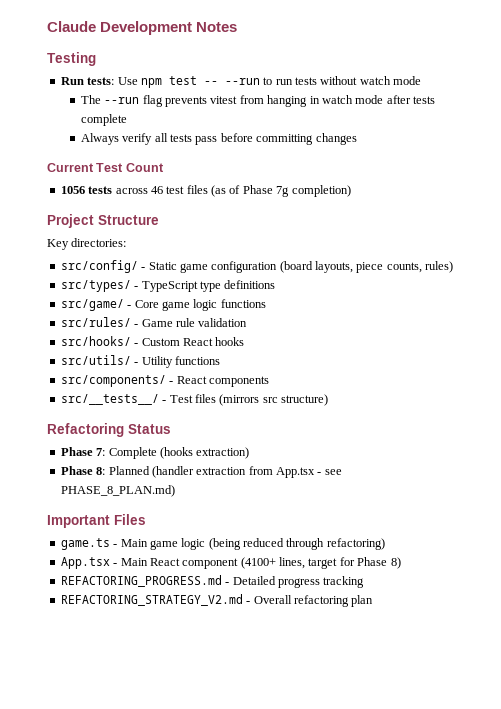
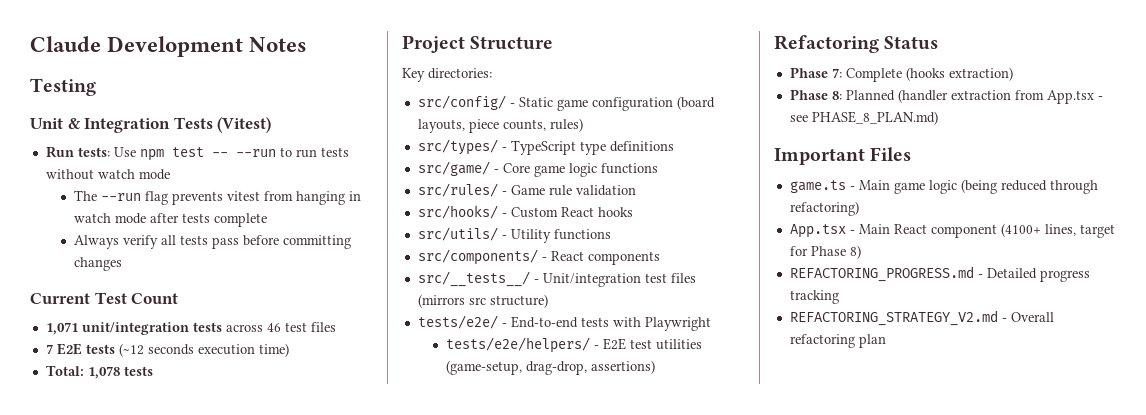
+ Unit & Integration Tests (Vitest)
- 1056 tests across 46 test files (as of Phase 7g completion)
+ 1,071 unit/integration tests across 46 test files
+ 7 E2E tests (~12 seconds execution time)
+ Total: 1,078 tests
- src/__tests__/ - Test files (mirrors src structure)
+ src/__tests__/ - Unit/integration test files (mirrors src structure)
+ tests/e2e/ - End-to-end tests with Playwright
+ tests/e2e/helpers/ - E2E test utilities (game-setup, drag-drop, assertions)

